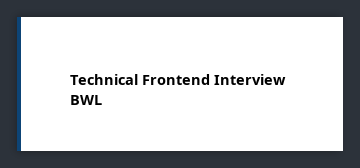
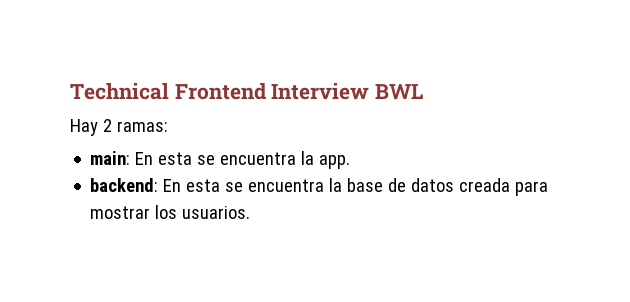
+ Hay 2 ramas:
+ main: En esta se encuentra la app.
+ backend: En esta se encuentra la base de datos creada para mostrar los usuarios.

